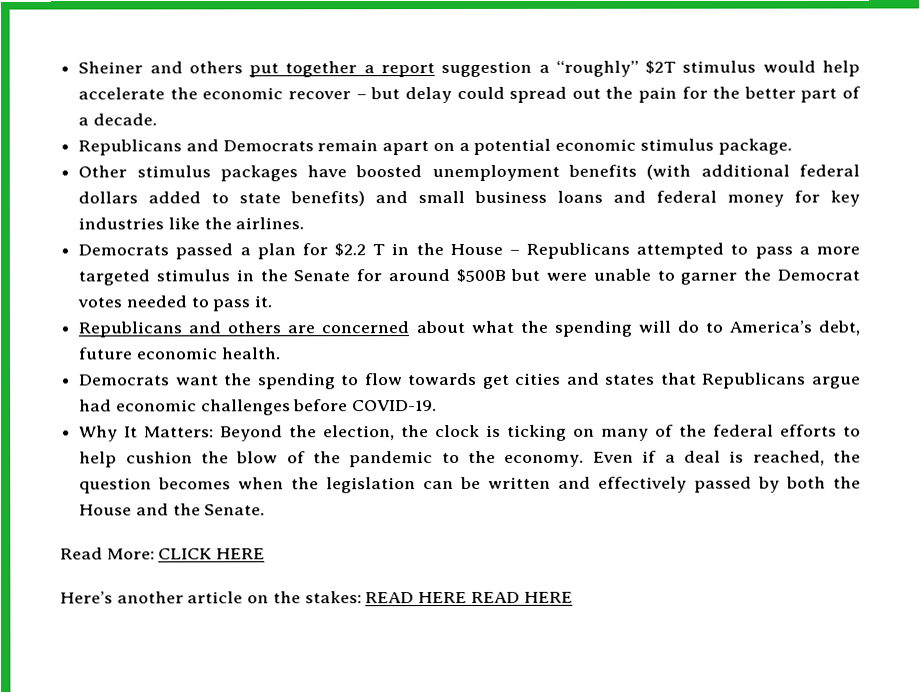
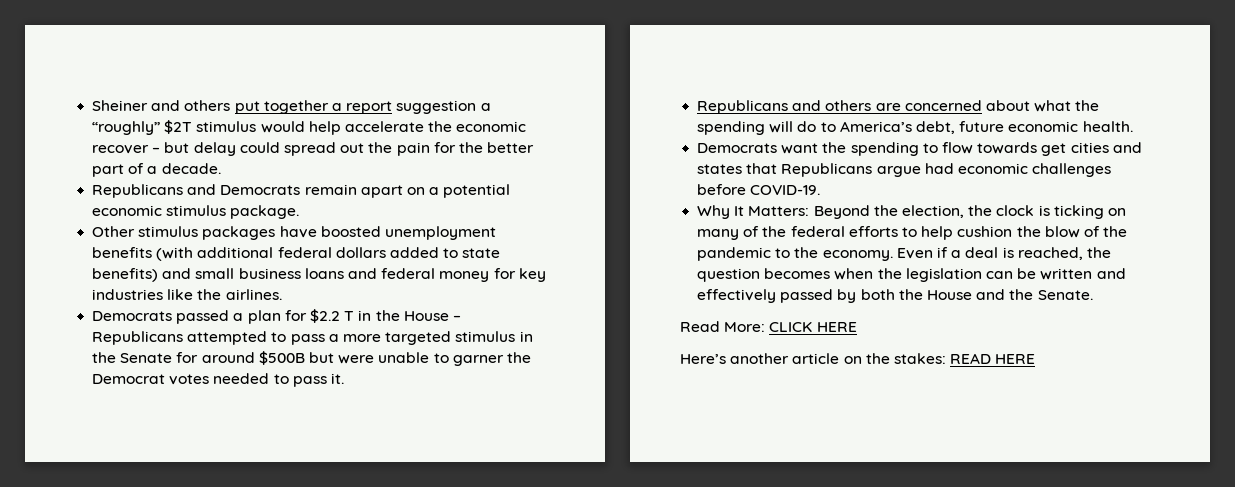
- Here’s another article on the stakes: READ HERE READ HERE
+ Here’s another article on the stakes: READ HERE

